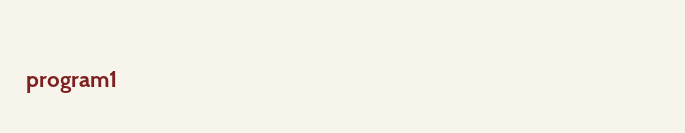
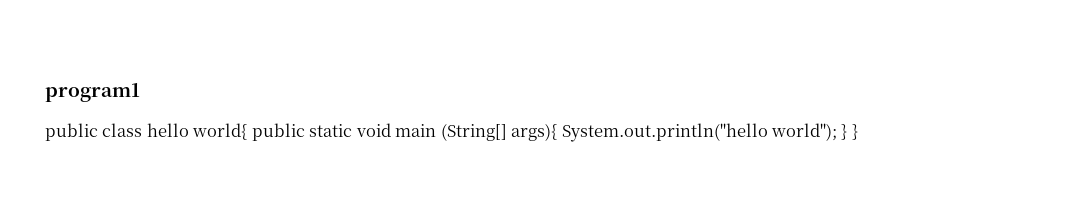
+ public class hello world{ public static void main (String[] args){ System.out.println("hello world"); } }

